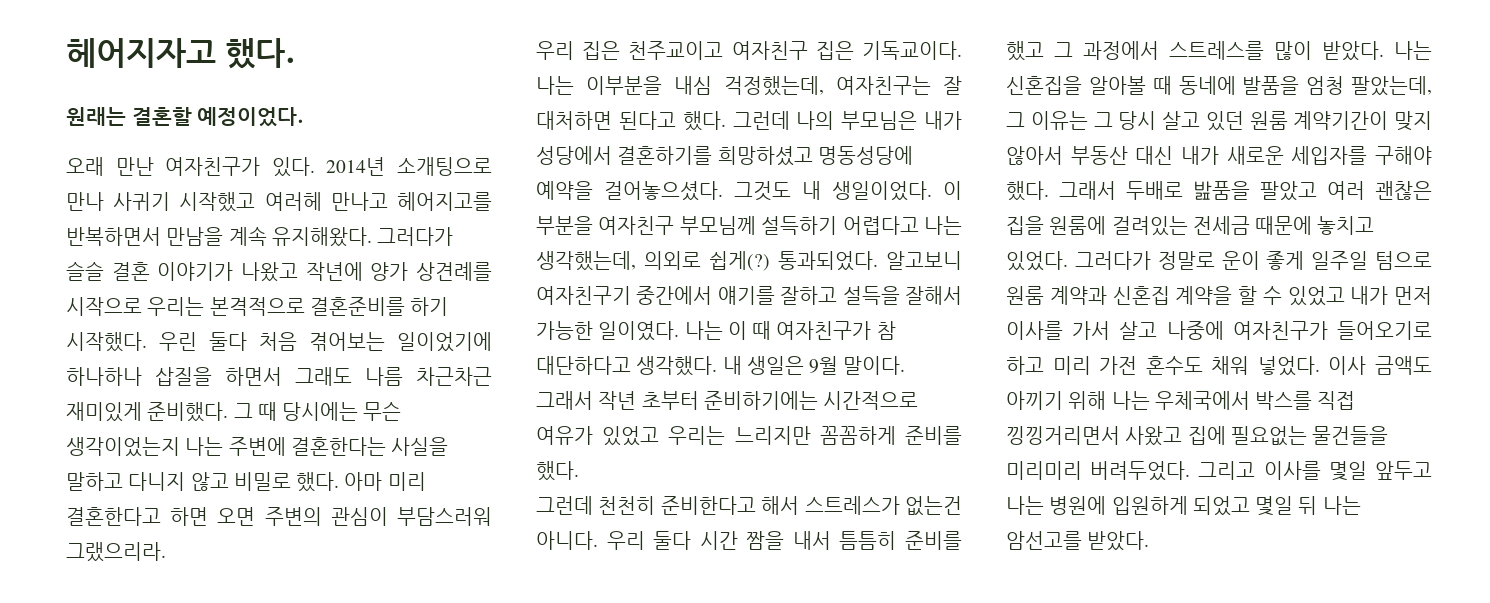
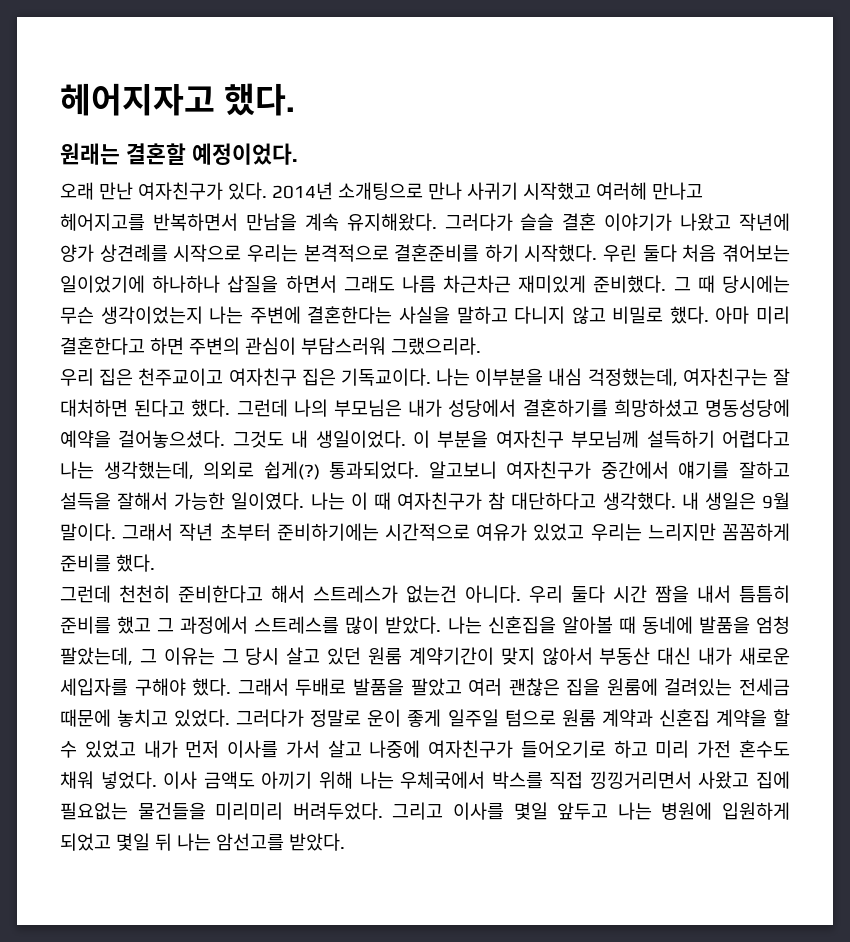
- 아마 미리 결혼한다고 하면 오면 주변의 관심이 부담스러워 그랬으리라.
+ 아마 미리 결혼한다고 하면 주변의 관심이 부담스러워 그랬으리라.
- 알고보니 여자친구기 중간에서 얘기를 잘하고 설득을 잘해서 가능한 일이였다.
+ 알고보니 여자친구가 중간에서 얘기를 잘하고 설득을 잘해서 가능한 일이였다.
- 그래서 두배로 밢품을 팔았고 여러 괜찮은 집을 원룸에 걸려있는 전세금 때문에 놓치고 있었다.
+ 그래서 두배로 발품을 팔았고 여러 괜찮은 집을 원룸에 걸려있는 전세금 때문에 놓치고 있었다.

